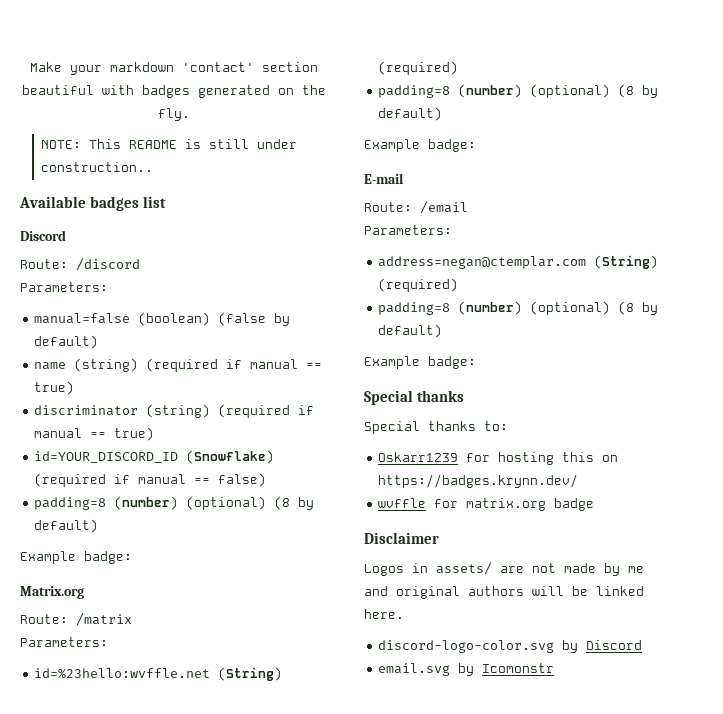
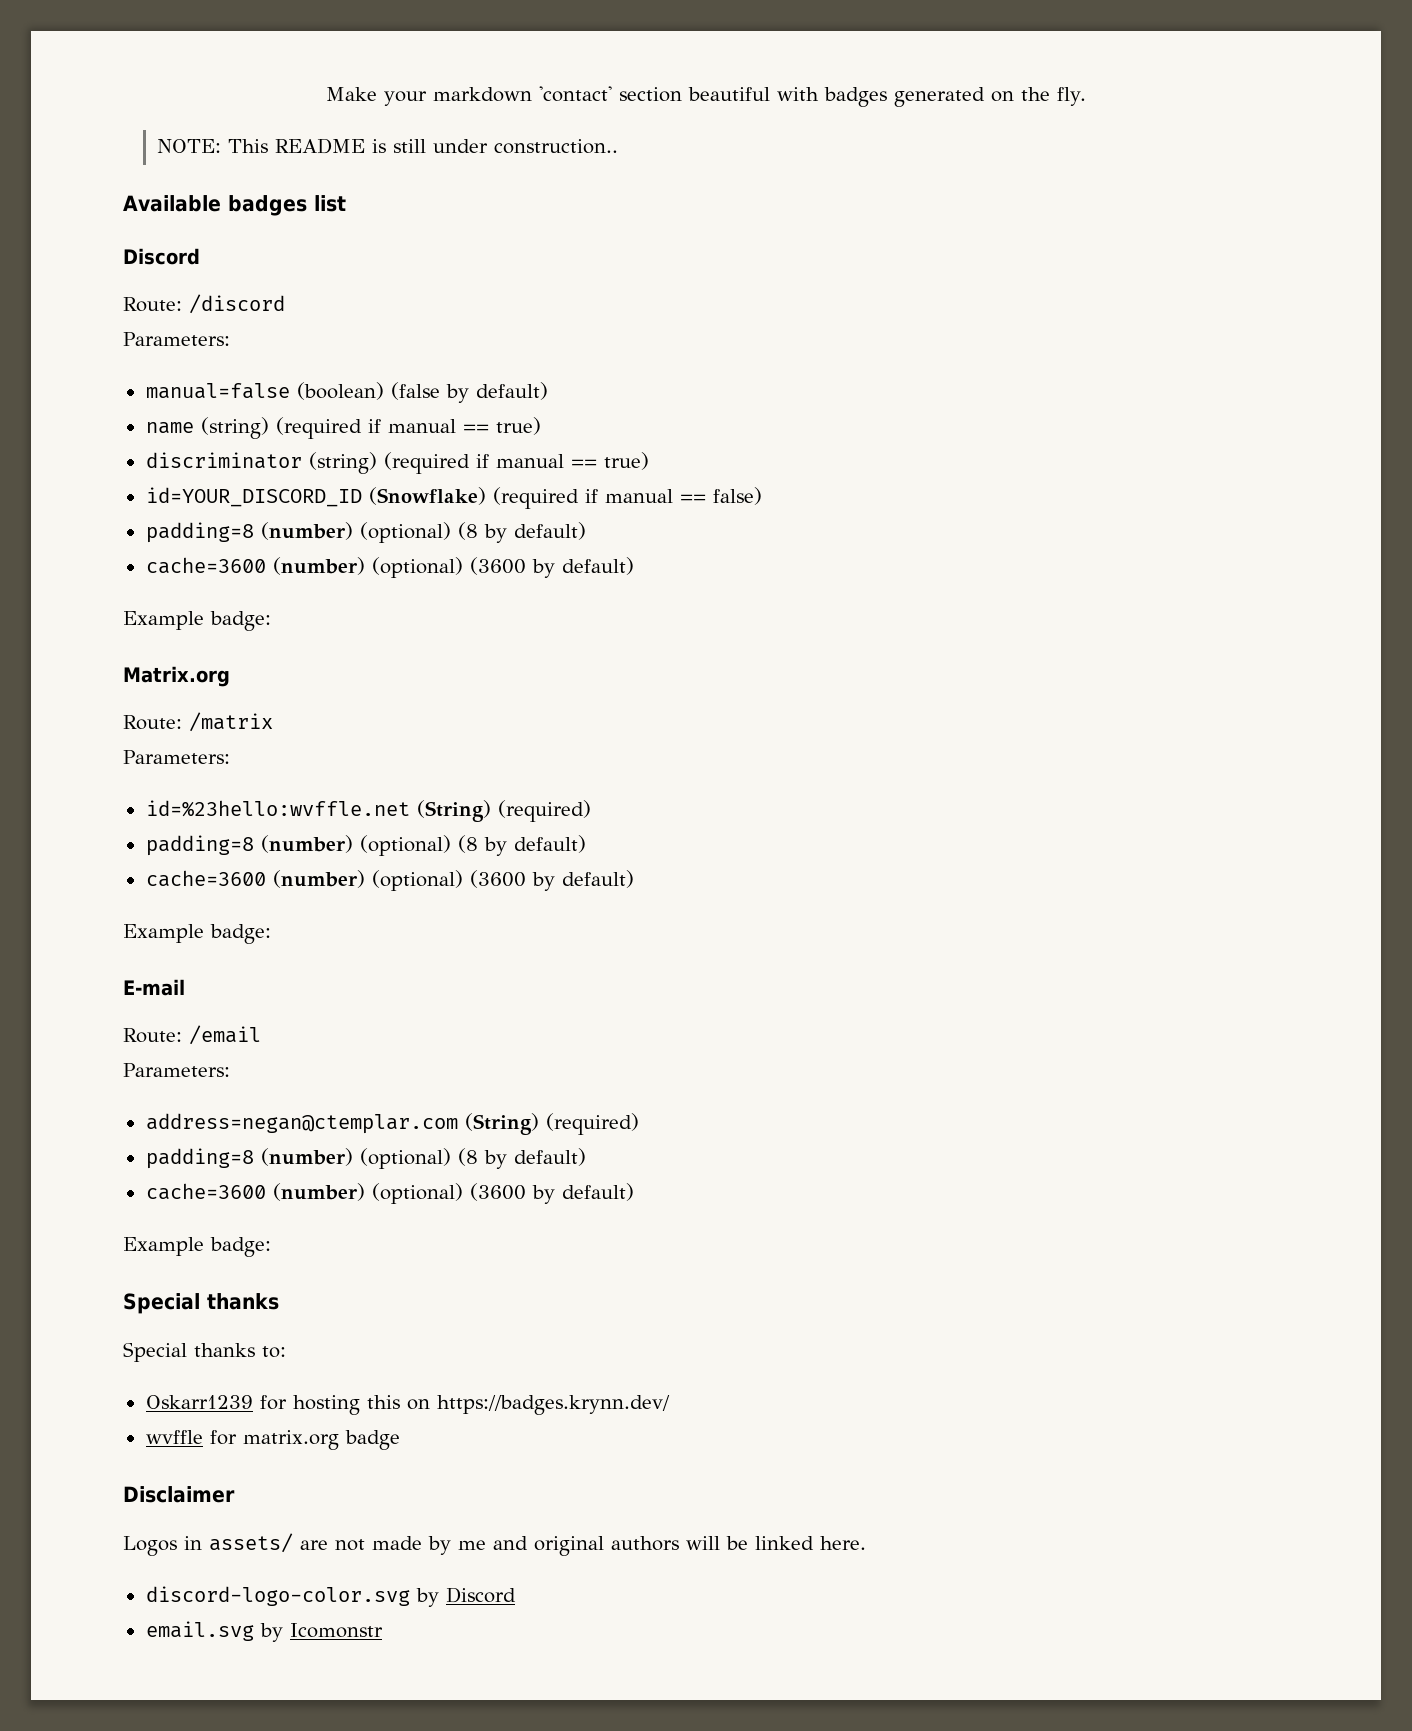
  id=YOUR_DISCORD_ID (Snowflake) (required if manual == false)
  padding=8 (number) (optional) (8 by default)
+ cache=3600 (number) (optional) (3600 by default)
  id=%23hello:wvffle.net (String) (required)
  padding=8 (number) (optional) (8 by default)
+ cache=3600 (number) (optional) (3600 by default)
  address=negan@ctemplar.com (String) (required)
  padding=8 (number) (optional) (8 by default)
+ cache=3600 (number) (optional) (3600 by default)

